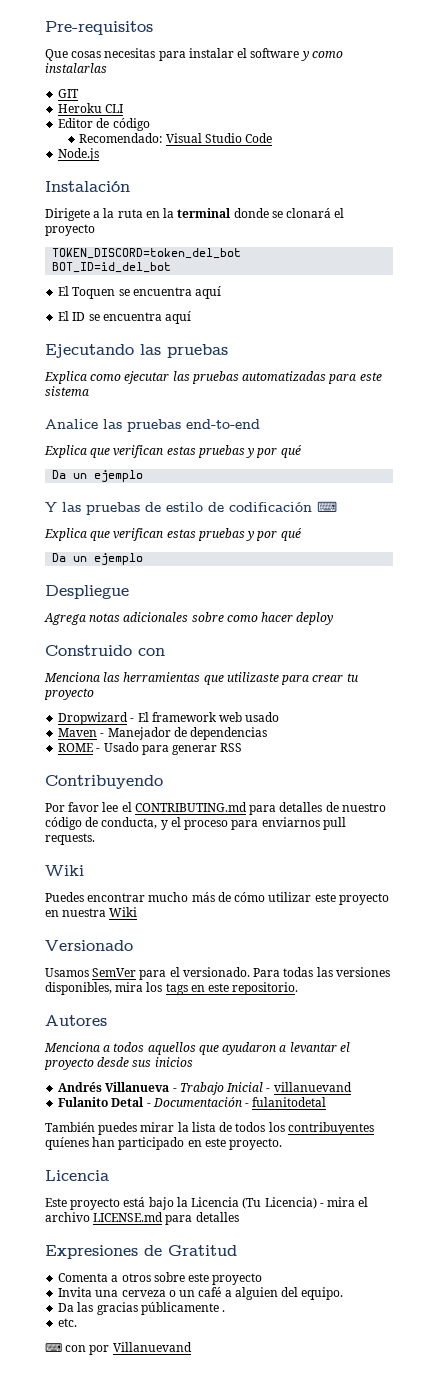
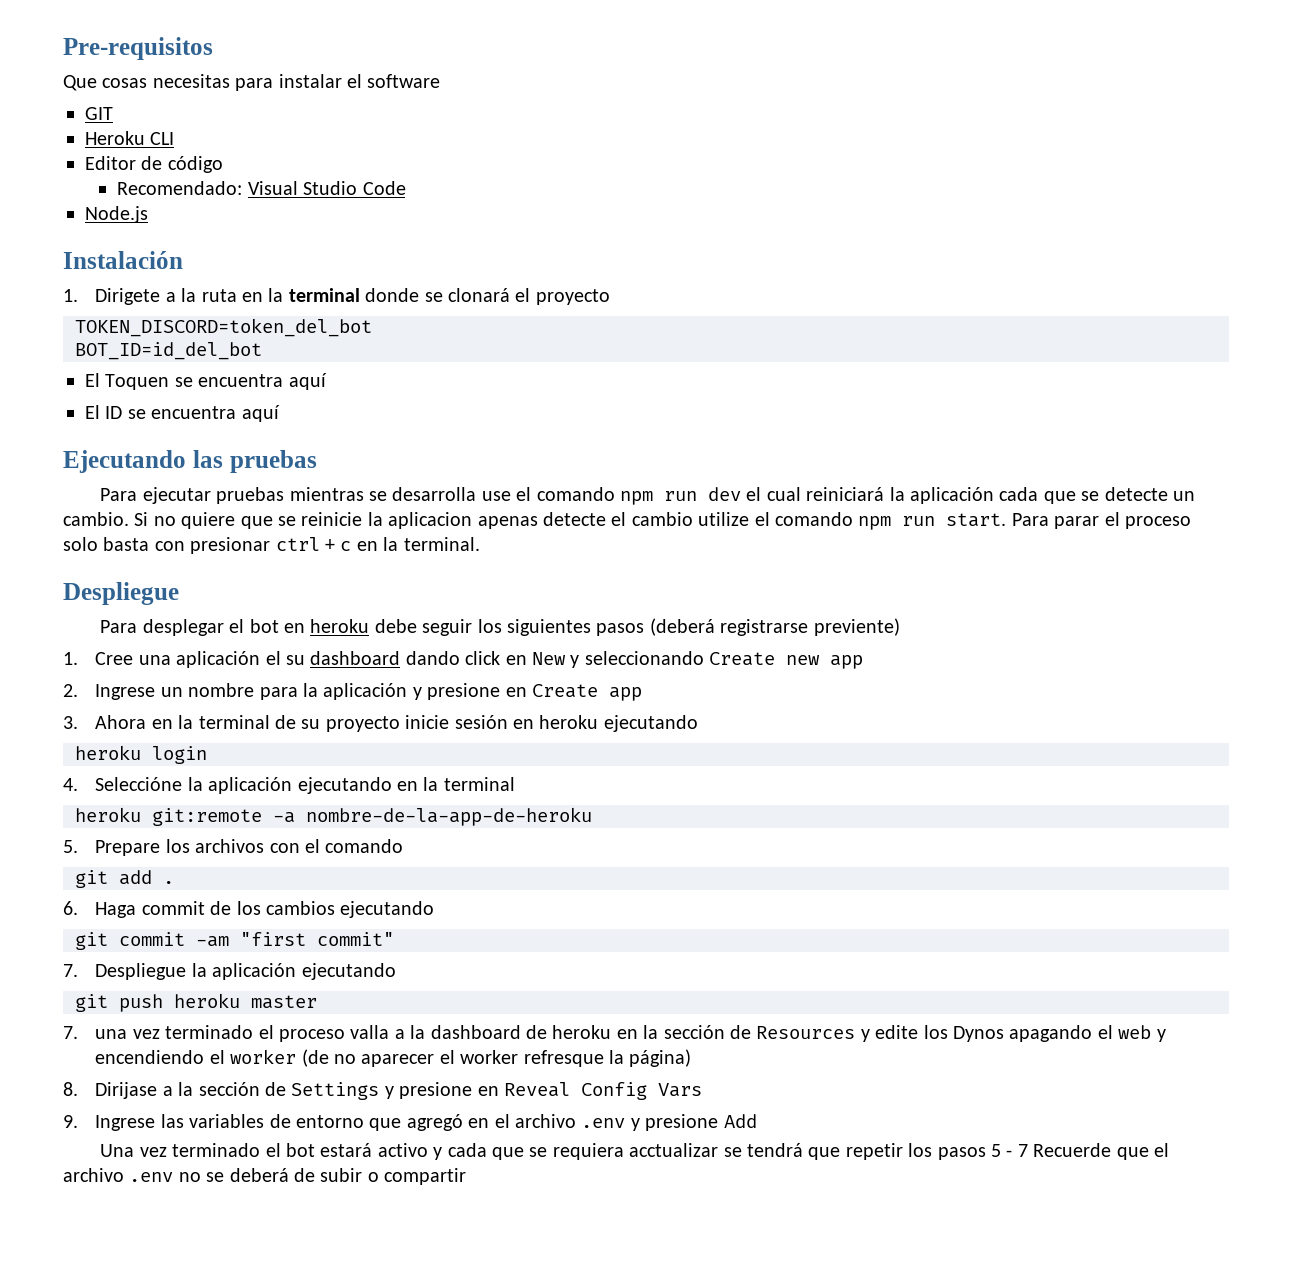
- Que cosas necesitas para instalar el software y como instalarlas
+ Que cosas necesitas para instalar el software
- Dirigete a la ruta en la terminal donde se clonará el proyecto
+ 1. Dirigete a la ruta en la terminal donde se clonará el proyecto
- Explica como ejecutar las pruebas automatizadas para este sistema
- Analice las pruebas end-to-end
- Explica que verifican estas pruebas y por qué
- Da un ejemplo
- Y las pruebas de estilo de codificación ⌨
- Explica que verifican estas pruebas y por qué
- Da un ejemplo
+ Para ejecutar pruebas mientras se desarrolla use el comando npm run dev el cual reiniciará la aplicación cada que se detecte un cambio. Si no quiere que se reinicie la aplicacion apenas detecte el cambio utilize el comando npm run start. Para parar el proceso solo basta con presionar ctrl + c en la terminal.
  Despliegue
- Agrega notas adicionales sobre como hacer deploy
- Construido con
- Menciona las herramientas que utilizaste para crear tu proyecto
- Dropwizard - El framework web usado
- Maven - Manejador de dependencias
- ROME - Usado para generar RSS
- Contribuyendo
- Por favor lee el CONTRIBUTING.md para detalles de nuestro código de conducta, y el proceso para enviarnos pull requests.
- Wiki
- Puedes encontrar mucho más de cómo utilizar este proyecto en nuestra Wiki
- Versionado
- Usamos SemVer para el versionado. Para todas las versiones disponibles, mira los tags en este repositorio.
- Autores
- Menciona a todos aquellos que ayudaron a levantar el proyecto desde sus inicios
- Andrés Villanueva - Trabajo Inicial - villanuevand
- Fulanito Detal - Documentación - fulanitodetal
- También puedes mirar la lista de todos los contribuyentes quíenes han participado en este proyecto.
- Licencia
- Este proyecto está bajo la Licencia (Tu Licencia) - mira el archivo LICENSE.md para detalles
- Expresiones de Gratitud
- Comenta a otros sobre este proyecto
- Invita una cerveza o un café a alguien del equipo.
- Da las gracias públicamente .
- etc.
- ⌨ con por Villanuevand
+ Para desplegar el bot en heroku debe seguir los siguientes pasos (deberá registrarse previente)
+ 1. Cree una aplicación el su dashboard dando click en New y seleccionando Create new app
+ 2. Ingrese un nombre para la aplicación y presione en Create app
+ 3. Ahora en la terminal de su proyecto inicie sesión en heroku ejecutando
+ heroku login
+ 4. Seleccióne la aplicación ejecutando en la terminal
+ heroku git:remote -a nombre-de-la-app-de-heroku
+ 5. Prepare los archivos con el comando
+ git add .
+ 6. Haga commit de los cambios ejecutando
+ git commit -am "first commit"
+ 7. Despliegue la aplicación ejecutando
+ git push heroku master
+ 7. una vez terminado el proceso valla a la dashboard de heroku en la sección de Resources y edite los Dynos apagando el web y encendiendo el worker (de no aparecer el worker refresque la página)
+ 8. Dirijase a la sección de Settings y presione en Reveal Config Vars
+ 9. Ingrese las variables de entorno que agregó en el archivo .env y presione Add
+ Una vez terminado el bot estará activo y cada que se requiera acctualizar se tendrá que repetir los pasos 5 - 7 Recuerde que el archivo .env no se deberá de subir o compartir

